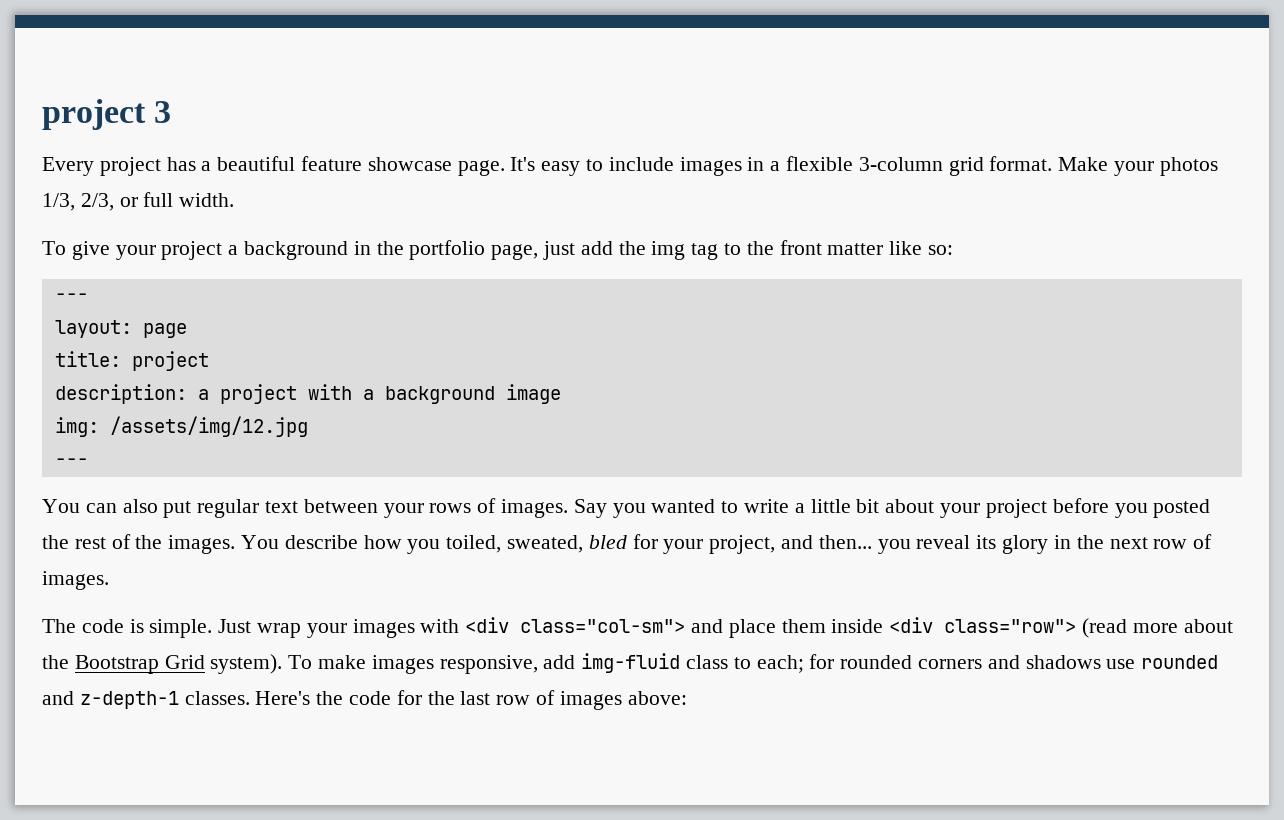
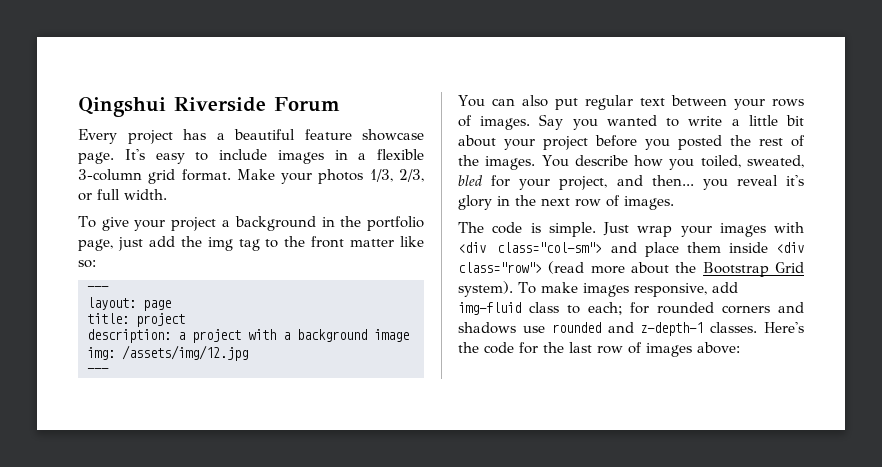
- project 3
+ Qingshui Riverside Forum
- You describe how you toiled, sweated, bled for your project, and then... you reveal its glory in the next row of images.
+ You describe how you toiled, sweated, bled for your project, and then... you reveal it's glory in the next row of images.

